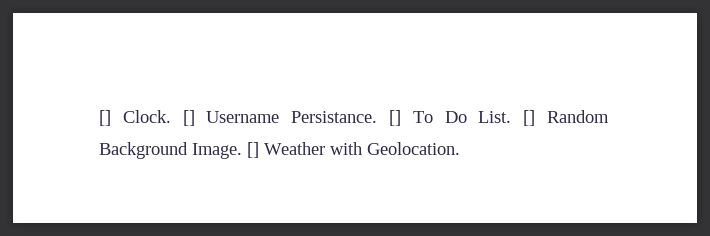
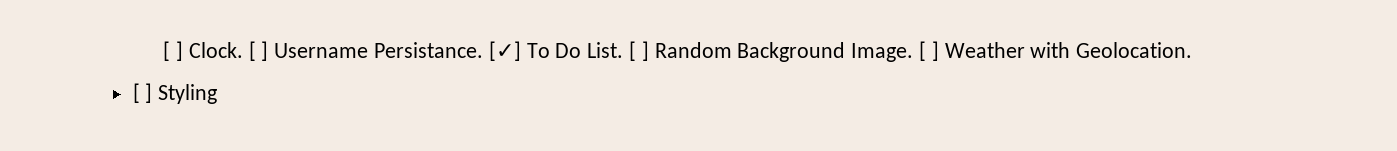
- [] Clock. [] Username Persistance.
+ [ ] Clock. [ ] Username Persistance.
- [] To Do List.
+ [✓] To Do List.
- [] Random Background Image.
+ [ ] Random Background Image.
- [] Weather with Geolocation.
+ [ ] Weather with Geolocation.
+ [ ] Styling

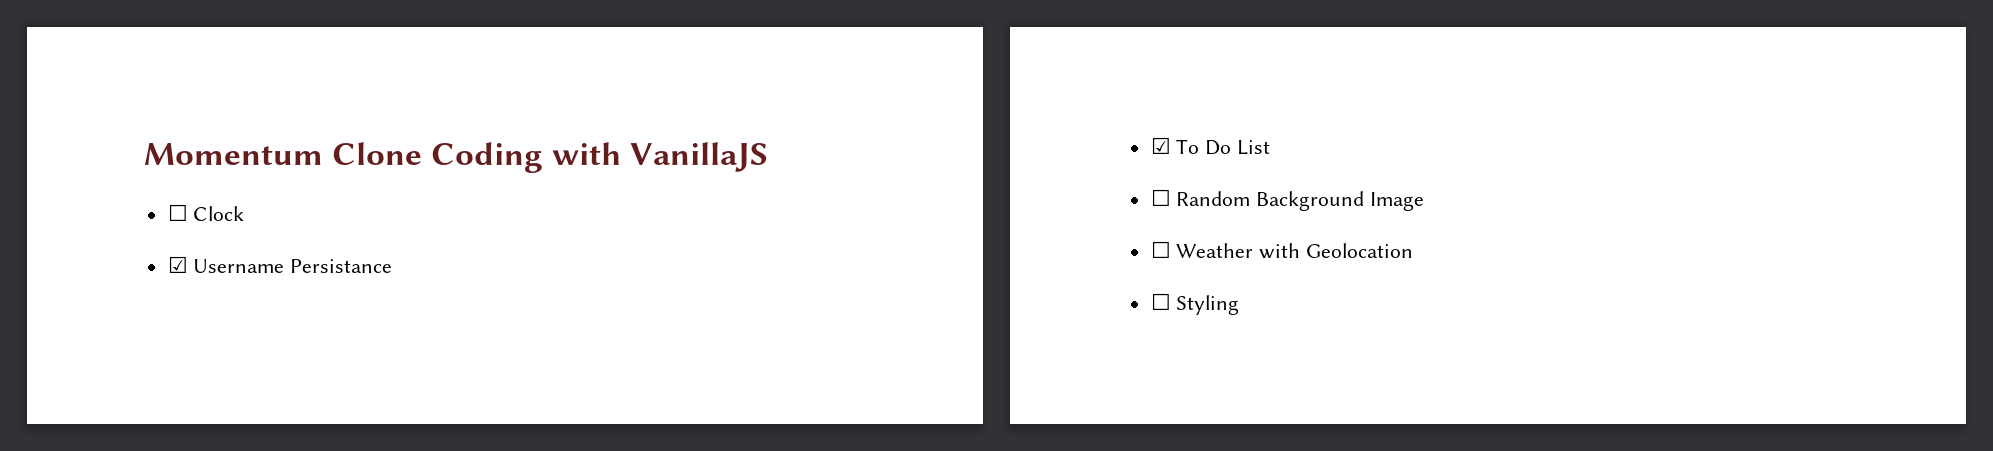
- [ ] Clock. [ ] Username Persistance. [✓] To Do List. [ ] Random Background Image. [ ] Weather with Geolocation.
- [ ] Styling
+ Momentum Clone Coding with VanillaJS
+ ☐ Clock
+ ☑ Username Persistance
+ ☑ To Do List
+ ☐ Random Background Image
+ ☐ Weather with Geolocation
+ ☐ Styling

